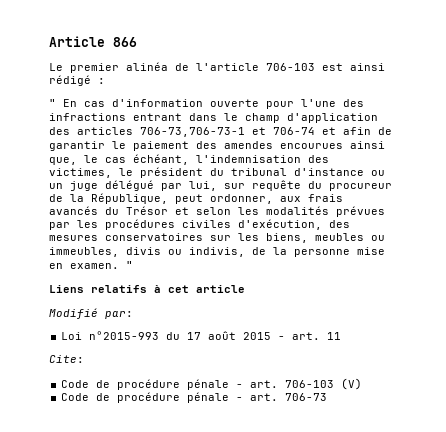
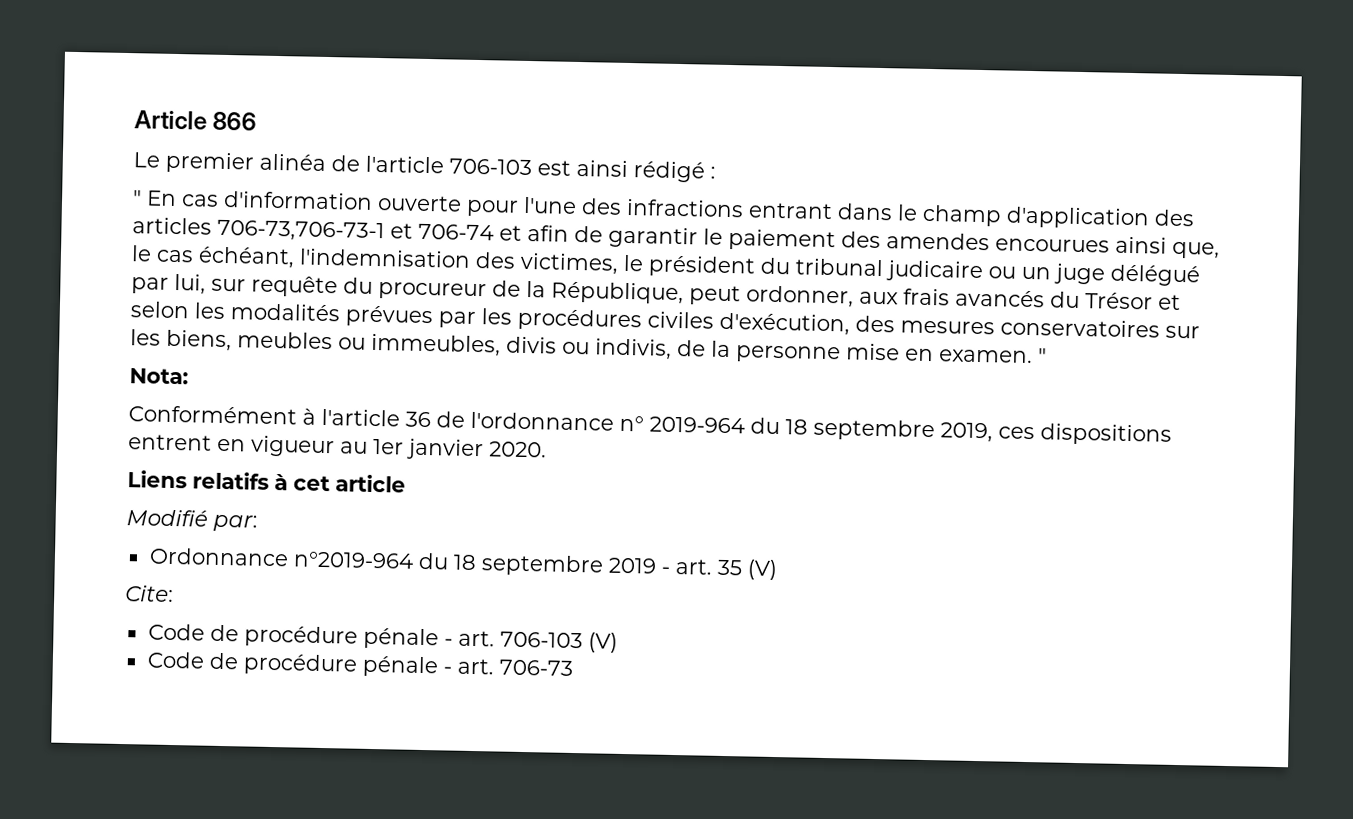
- " En cas d'information ouverte pour l'une des infractions entrant dans le champ d'application des articles 706-73,706-73-1 et 706-74 et afin de garantir le paiement des amendes encourues ainsi que, le cas échéant, l'indemnisation des victimes, le président du tribunal d'instance ou un juge délégué par lui, sur requête du procureur de la République, peut ordonner, aux frais avancés du Trésor et selon les modalités prévues par les procédures civiles d'exécution, des mesures conservatoires sur les biens, meubles ou immeubles, divis ou indivis, de la personne mise en examen.
+ " En cas d'information ouverte pour l'une des infractions entrant dans le champ d'application des articles 706-73,706-73-1 et 706-74 et afin de garantir le paiement des amendes encourues ainsi que, le cas échéant, l'indemnisation des victimes, le président du tribunal judicaire ou un juge délégué par lui, sur requête du procureur de la République, peut ordonner, aux frais avancés du Trésor et selon les modalités prévues par les procédures civiles d'exécution, des mesures conservatoires sur les biens, meubles ou immeubles, divis ou indivis, de la personne mise en examen.
+ Nota:
+ Conformément à l'article 36 de l'ordonnance n° 2019-964 du 18 septembre 2019, ces dispositions entrent en vigueur au 1er janvier 2020.
- Loi n°2015-993 du 17 août 2015 - art. 11
+ Ordonnance n°2019-964 du 18 septembre 2019 - art. 35 (V)

